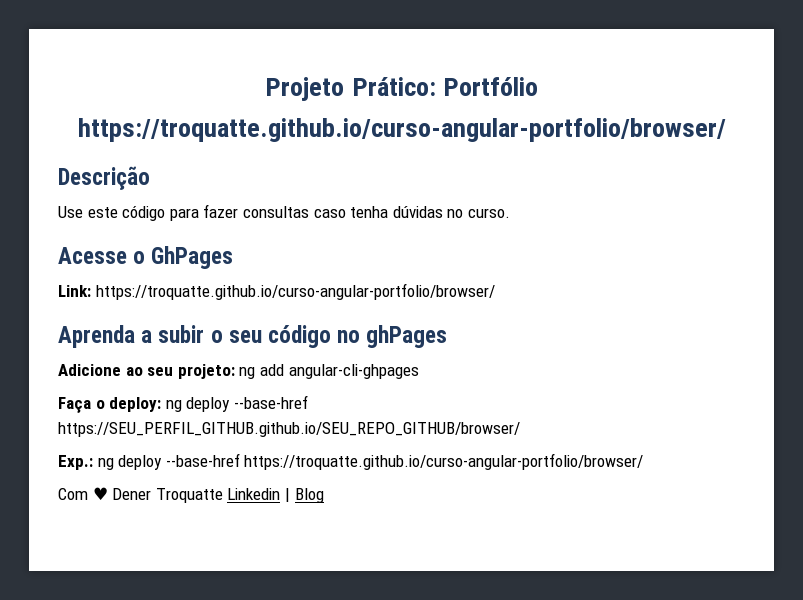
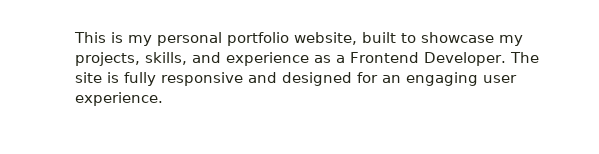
- Projeto Prático: Portfólio
- https://troquatte.github.io/curso-angular-portfolio/browser/
- Descrição
- Use este código para fazer consultas caso tenha dúvidas no curso.
- Acesse o GhPages
- Link: https://troquatte.github.io/curso-angular-portfolio/browser/
- Aprenda a subir o seu código no ghPages
- Adicione ao seu projeto: ng add angular-cli-ghpages
- Faça o deploy: ng deploy --base-href https://SEU_PERFIL_GITHUB.github.io/SEU_REPO_GITHUB/browser/
- Exp.: ng deploy --base-href https://troquatte.github.io/curso-angular-portfolio/browser/
- Com ♥ Dener Troquatte Linkedin | Blog
+ This is my personal portfolio website, built to showcase my projects, skills, and experience as a Frontend Developer. The site is fully responsive and designed for an engaging user experience.

